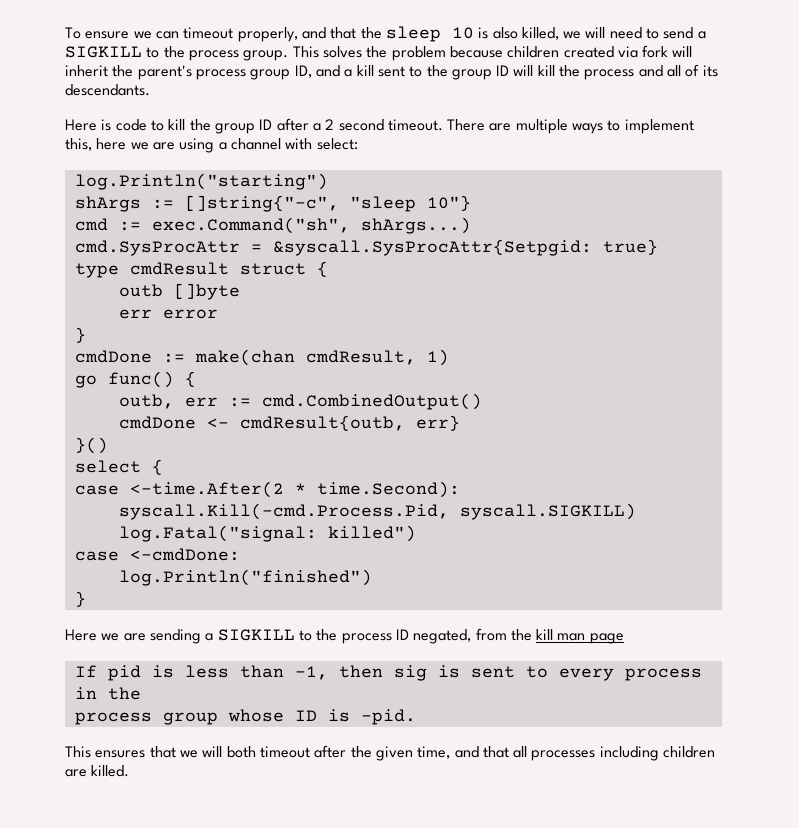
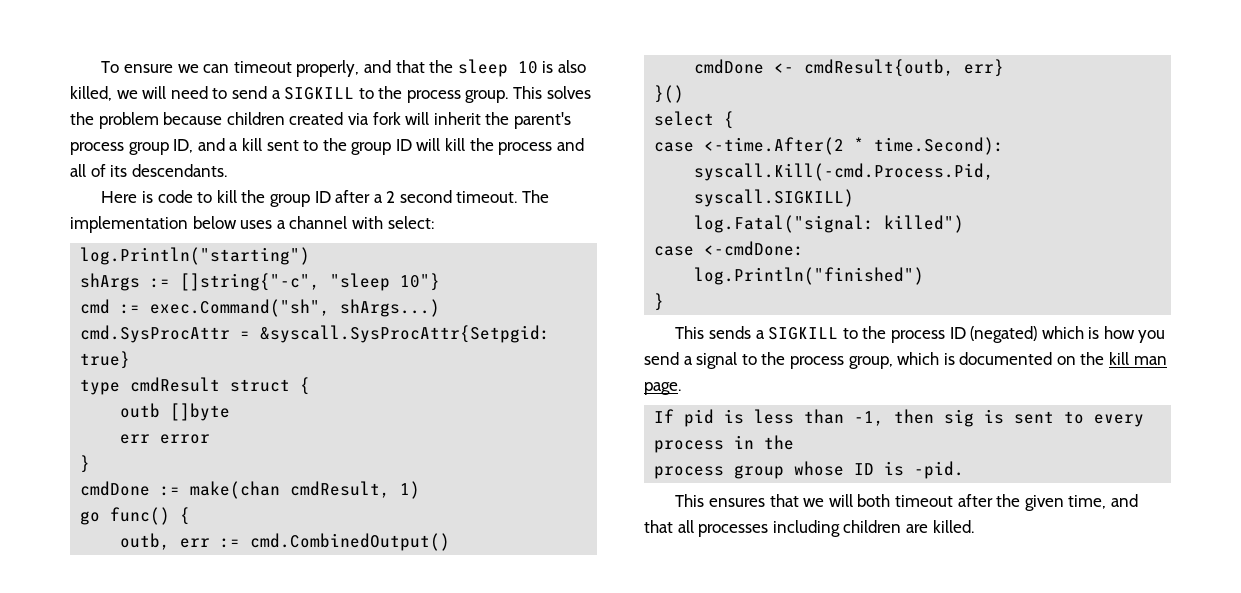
- There are multiple ways to implement this, here we are using a channel with select:
+ The implementation below uses a channel with select:
- Here we are sending a SIGKILL to the process ID negated, from the kill man page
+ This sends a SIGKILL to the process ID (negated) which is how you send a signal to the process group, which is documented on the kill man page.

